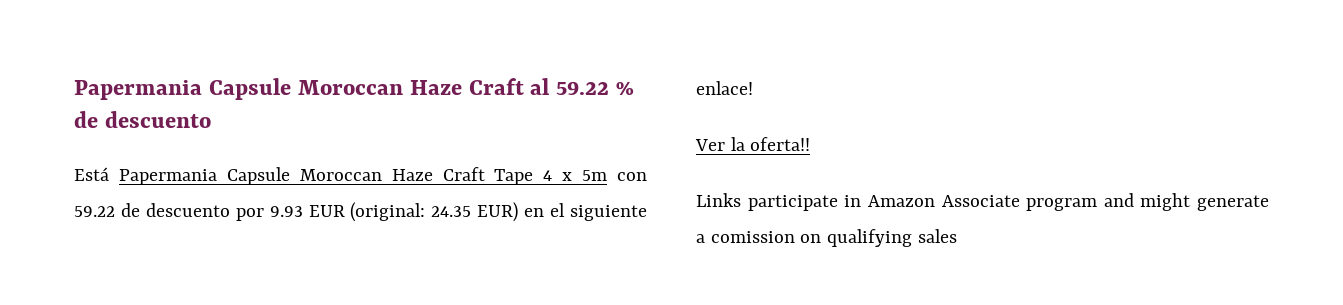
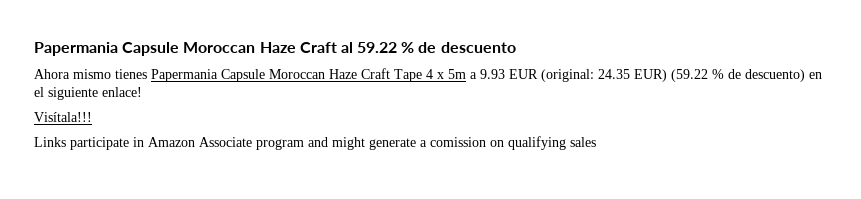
- Está Papermania Capsule Moroccan Haze Craft Tape 4 x 5m con 59.22 de descuento por 9.93 EUR (original: 24.35 EUR) en el siguiente enlace!
+ Ahora mismo tienes Papermania Capsule Moroccan Haze Craft Tape 4 x 5m a 9.93 EUR (original: 24.35 EUR) (59.22 % de descuento) en el siguiente enlace!
- Ver la oferta!!
+ Visítala!!!

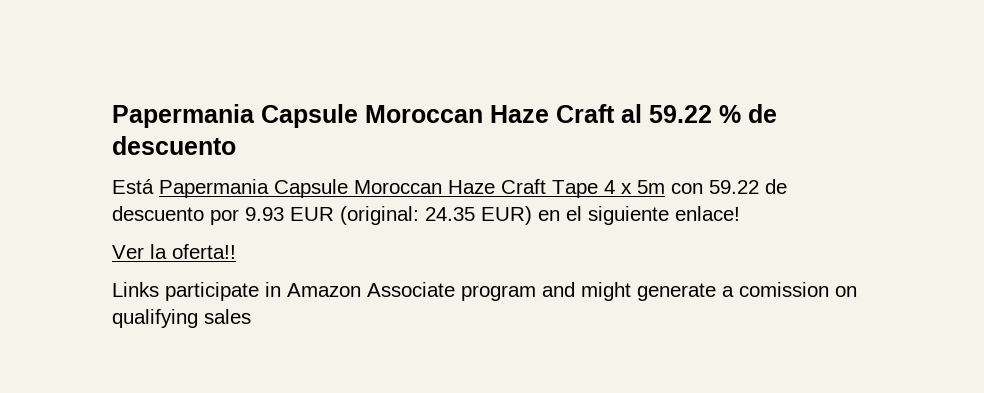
- Ahora mismo tienes Papermania Capsule Moroccan Haze Craft Tape 4 x 5m a 9.93 EUR (original: 24.35 EUR) (59.22 % de descuento) en el siguiente enlace!
+ Está Papermania Capsule Moroccan Haze Craft Tape 4 x 5m con 59.22 de descuento por 9.93 EUR (original: 24.35 EUR) en el siguiente enlace!
- Visítala!!!
+ Ver la oferta!!

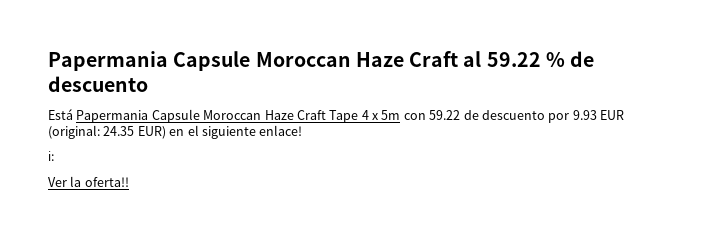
+ ℹ:
- Links participate in Amazon Associate program and might generate a comission on qualifying sales

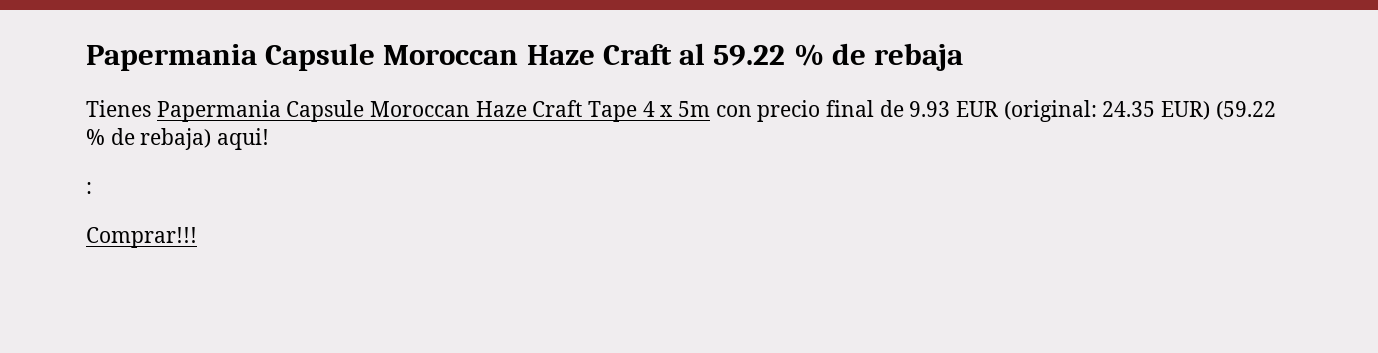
- Papermania Capsule Moroccan Haze Craft al 59.22 % de descuento
- Está Papermania Capsule Moroccan Haze Craft Tape 4 x 5m con 59.22 de descuento por 9.93 EUR (original: 24.35 EUR) en el siguiente enlace!
- ℹ:
- Ver la oferta!!
+ Papermania Capsule Moroccan Haze Craft al 59.22 % de rebaja
+ Tienes Papermania Capsule Moroccan Haze Craft Tape 4 x 5m con precio final de 9.93 EUR (original: 24.35 EUR) (59.22 % de rebaja) aqui!
+ :
+ Comprar!!!

